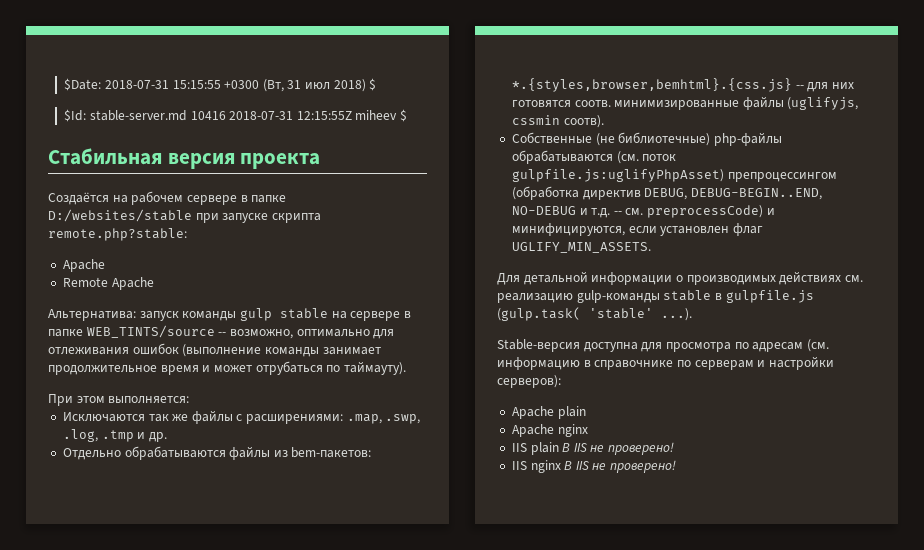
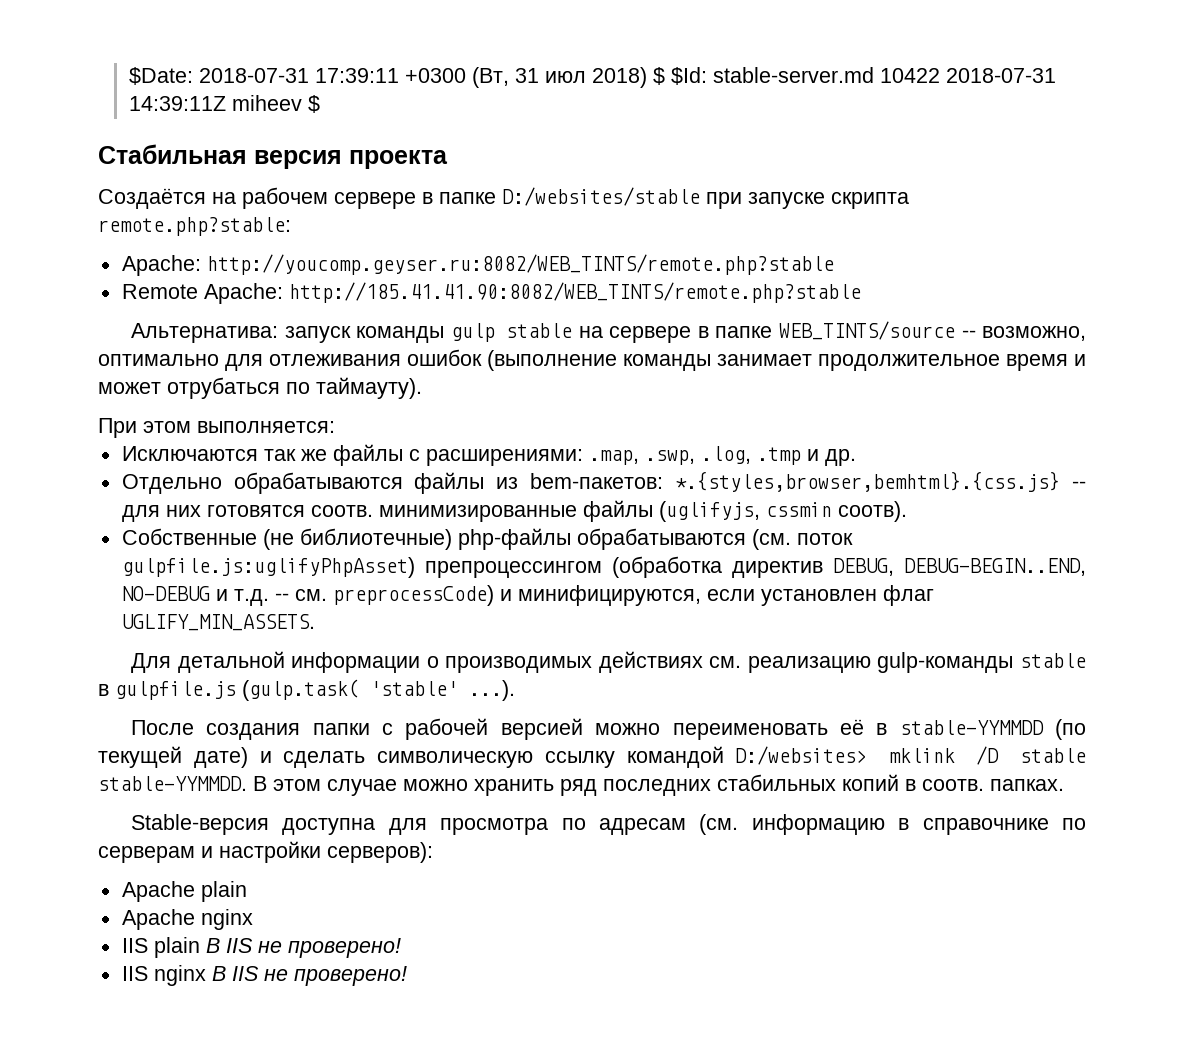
- $Date: 2018-07-31 15:15:55 +0300 (Вт, 31 июл 2018) $
- $Id: stable-server.md 10416 2018-07-31 12:15:55Z miheev $
+ $Date: 2018-07-31 17:39:11 +0300 (Вт, 31 июл 2018) $ $Id: stable-server.md 10422 2018-07-31 14:39:11Z miheev $
  Создаётся на рабочем сервере в папке D:/websites/stable при запуске скрипта remote.php?stable:
- Apache
+ Apache: http://youcomp.geyser.ru:8082/WEB_TINTS/remote.php?stable
- Remote Apache
+ Remote Apache: http://185.41.41.90:8082/WEB_TINTS/remote.php?stable
+ После создания папки с рабочей версией можно переименовать её в stable-YYMMDD (по текущей дате) и сделать символическую ссылку командой D:/websites> mklink /D stable stable-YYMMDD. В этом случае можно хранить ряд последних стабильных копий в соотв. папках.

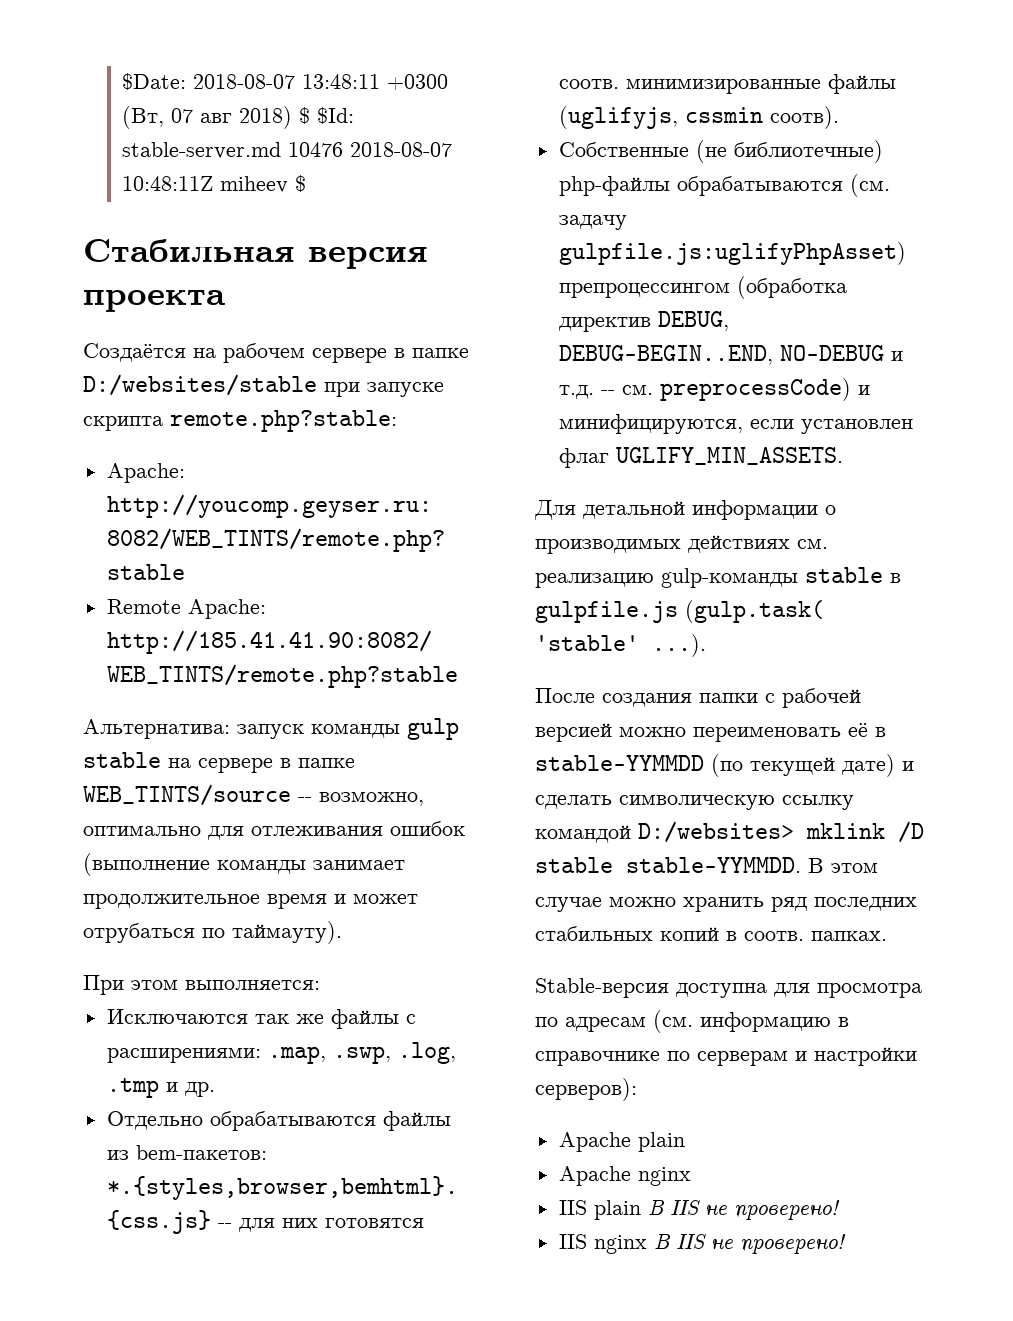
- $Date: 2018-07-31 17:39:11 +0300 (Вт, 31 июл 2018) $ $Id: stable-server.md 10422 2018-07-31 14:39:11Z miheev $
+ $Date: 2018-08-07 13:48:11 +0300 (Вт, 07 авг 2018) $ $Id: stable-server.md 10476 2018-08-07 10:48:11Z miheev $
- Собственные (не библиотечные) php-файлы обрабатываются (см. поток gulpfile.js:uglifyPhpAsset) препроцессингом (обработка директив DEBUG, DEBUG-BEGIN..END, NO-DEBUG и т.д. -- см. preprocessCode) и минифицируются, если установлен флаг UGLIFY_MIN_ASSETS.
+ Собственные (не библиотечные) php-файлы обрабатываются (см. задачу gulpfile.js:uglifyPhpAsset) препроцессингом (обработка директив DEBUG, DEBUG-BEGIN..END, NO-DEBUG и т.д. -- см. preprocessCode) и минифицируются, если установлен флаг UGLIFY_MIN_ASSETS.

